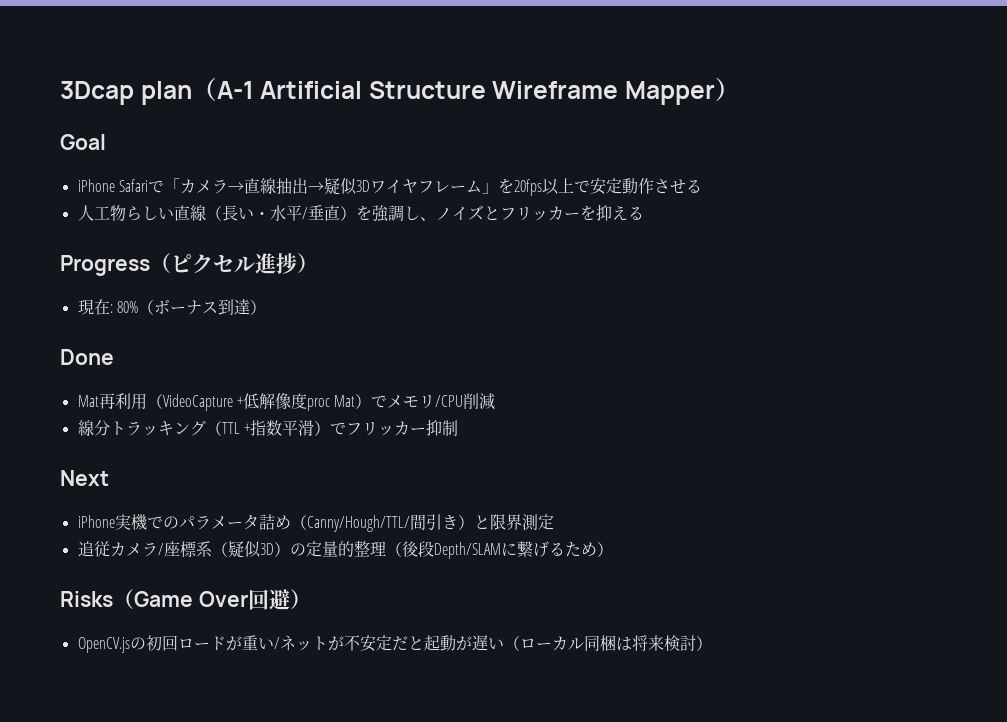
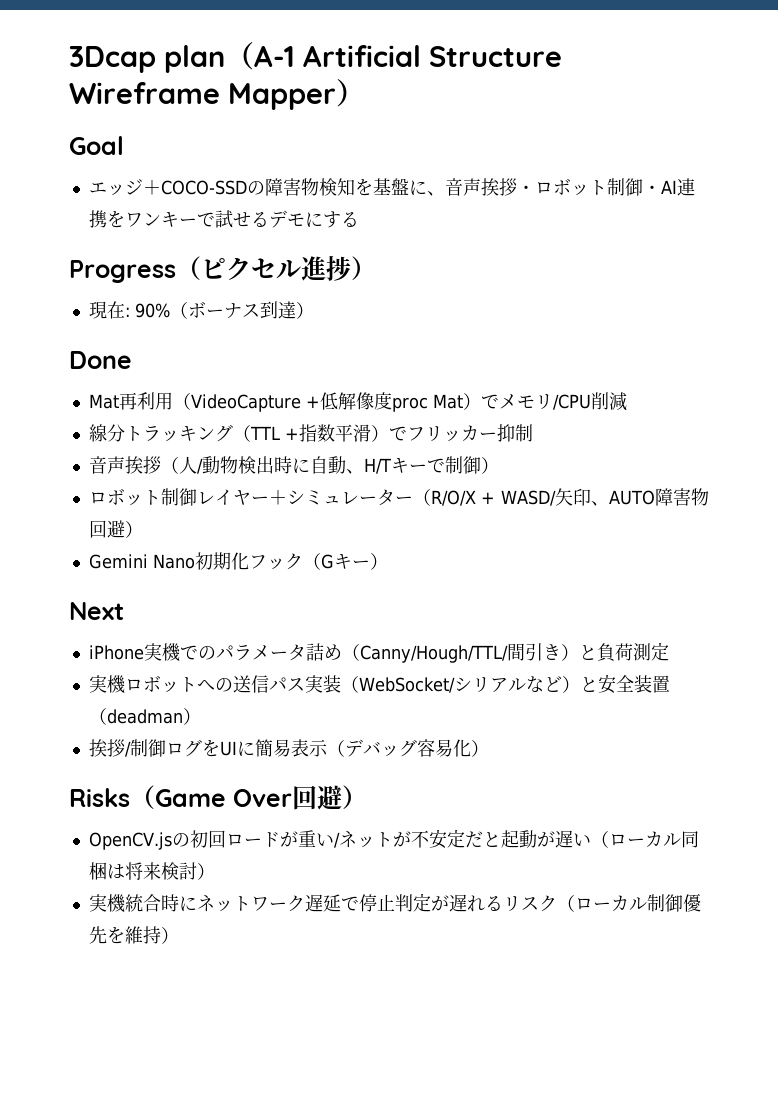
- iPhone Safariで「カメラ→直線抽出→疑似3Dワイヤフレーム」を20fps以上で安定動作させる
- 人工物らしい直線（長い・水平/垂直）を強調し、ノイズとフリッカーを抑える
+ エッジ＋COCO-SSDの障害物検知を基盤に、音声挨拶・ロボット制御・AI連携をワンキーで試せるデモにする
- 現在: 80%（ボーナス到達）
+ 現在: 90%（ボーナス到達）
+ 音声挨拶（人/動物検出時に自動、H/Tキーで制御）
+ ロボット制御レイヤー＋シミュレーター（R/O/X + WASD/矢印、AUTO障害物回避）
+ Gemini Nano初期化フック（Gキー）
- iPhone実機でのパラメータ詰め（Canny/Hough/TTL/間引き）と限界測定
+ iPhone実機でのパラメータ詰め（Canny/Hough/TTL/間引き）と負荷測定
- 追従カメラ/座標系（疑似3D）の定量的整理（後段Depth/SLAMに繋げるため）
+ 実機ロボットへの送信パス実装（WebSocket/シリアルなど）と安全装置（deadman）
+ 挨拶/制御ログをUIに簡易表示（デバッグ容易化）
+ 実機統合時にネットワーク遅延で停止判定が遅れるリスク（ローカル制御優先を維持）

